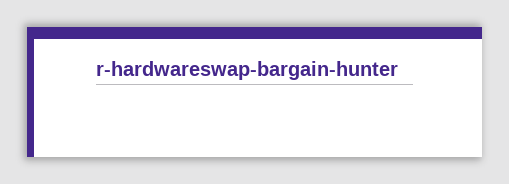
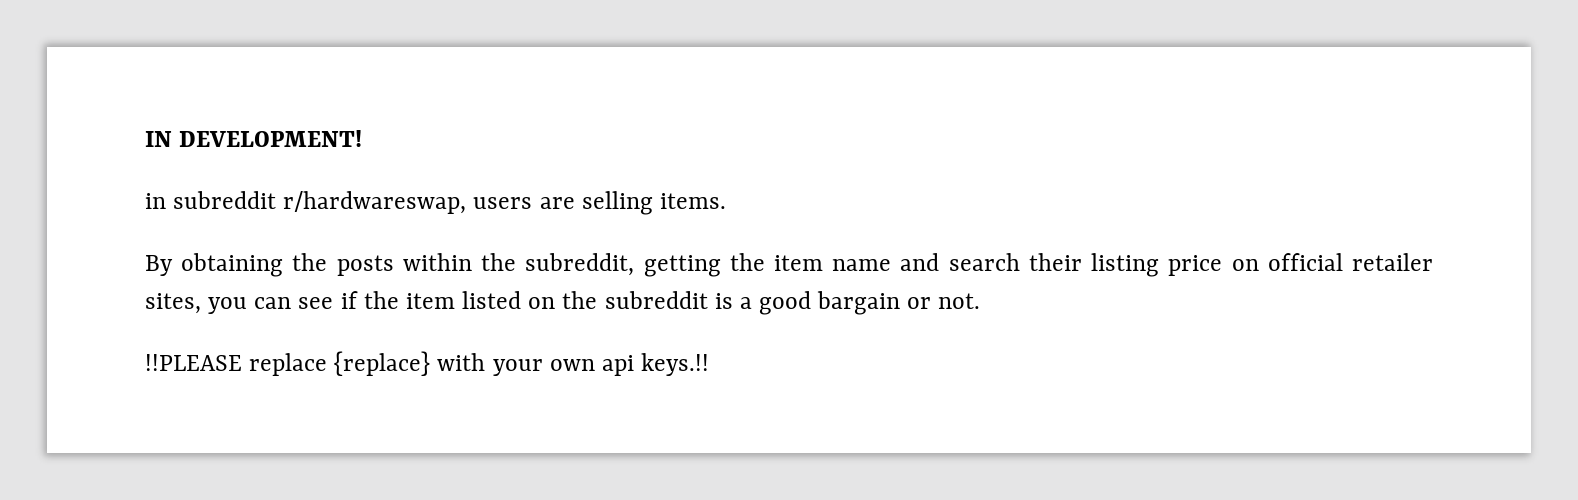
- r-hardwareswap-bargain-hunter
+ IN DEVELOPMENT!
+ in subreddit r/hardwareswap, users are selling items.
+ By obtaining the posts within the subreddit, getting the item name and search their listing price on official retailer sites, you can see if the item listed on the subreddit is a good bargain or not.
+ !!PLEASE replace {replace} with your own api keys.!!

